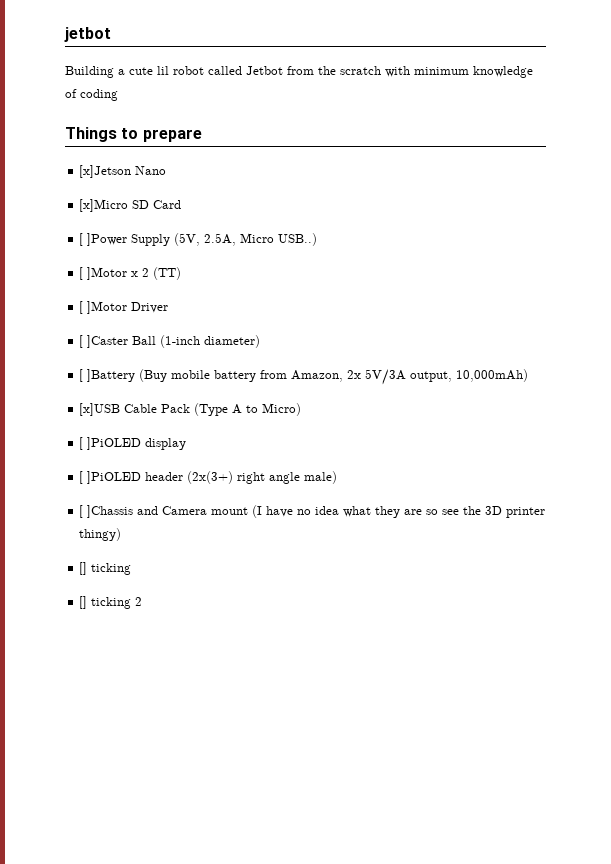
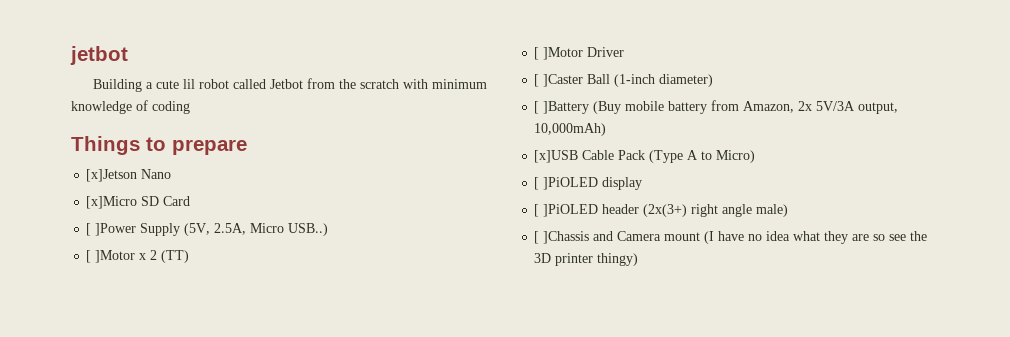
  [ ]Chassis and Camera mount (I have no idea what they are so see the 3D printer thingy)
- [] ticking
- [] ticking 2

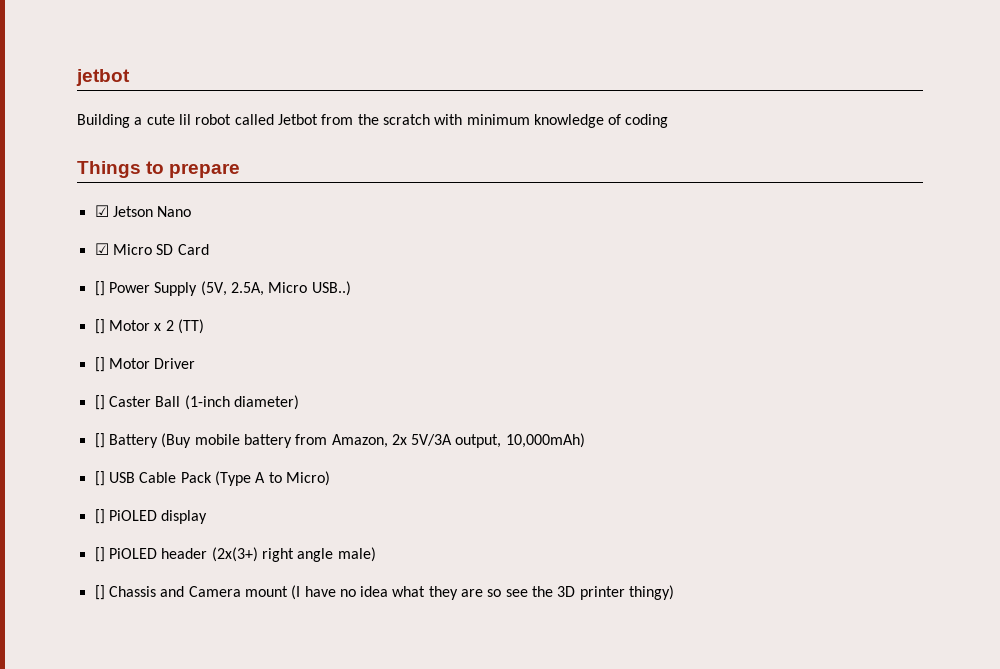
- [x]Jetson Nano
+ ☑ Jetson Nano
- [x]Micro SD Card
+ ☑ Micro SD Card
- [ ]Power Supply (5V, 2.5A, Micro USB..)
+ [] Power Supply (5V, 2.5A, Micro USB..)
- [ ]Motor x 2 (TT)
+ [] Motor x 2 (TT)
- [ ]Motor Driver
+ [] Motor Driver
- [ ]Caster Ball (1-inch diameter)
+ [] Caster Ball (1-inch diameter)
- [ ]Battery (Buy mobile battery from Amazon, 2x 5V/3A output, 10,000mAh)
+ [] Battery (Buy mobile battery from Amazon, 2x 5V/3A output, 10,000mAh)
- [x]USB Cable Pack (Type A to Micro)
+ [] USB Cable Pack (Type A to Micro)
- [ ]PiOLED display
+ [] PiOLED display
- [ ]PiOLED header (2x(3+) right angle male)
+ [] PiOLED header (2x(3+) right angle male)
- [ ]Chassis and Camera mount (I have no idea what they are so see the 3D printer thingy)
+ [] Chassis and Camera mount (I have no idea what they are so see the 3D printer thingy)

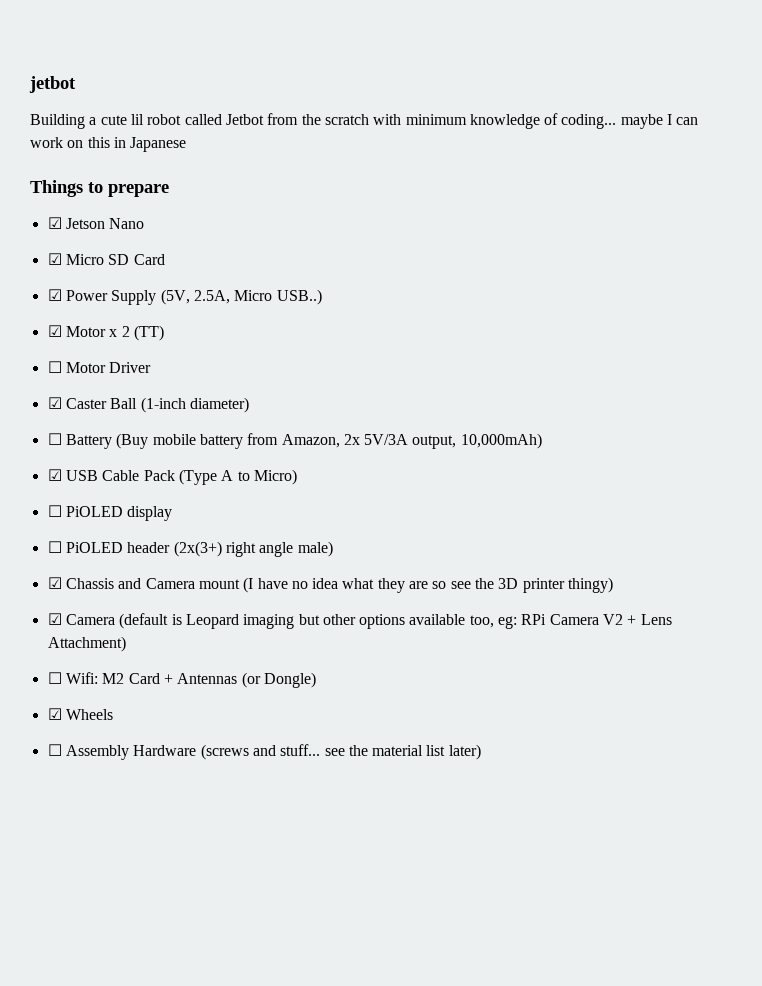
- Building a cute lil robot called Jetbot from the scratch with minimum knowledge of coding
+ Building a cute lil robot called Jetbot from the scratch with minimum knowledge of coding... maybe I can work on this in Japanese
- [] Power Supply (5V, 2.5A, Micro USB..)
+ ☑ Power Supply (5V, 2.5A, Micro USB..)
- [] Motor x 2 (TT)
+ ☑ Motor x 2 (TT)
- [] Motor Driver
+ ☐ Motor Driver
- [] Caster Ball (1-inch diameter)
+ ☑ Caster Ball (1-inch diameter)
- [] Battery (Buy mobile battery from Amazon, 2x 5V/3A output, 10,000mAh)
+ ☐ Battery (Buy mobile battery from Amazon, 2x 5V/3A output, 10,000mAh)
- [] USB Cable Pack (Type A to Micro)
+ ☑ USB Cable Pack (Type A to Micro)
- [] PiOLED display
+ ☐ PiOLED display
- [] PiOLED header (2x(3+) right angle male)
+ ☐ PiOLED header (2x(3+) right angle male)
- [] Chassis and Camera mount (I have no idea what they are so see the 3D printer thingy)
+ ☑ Chassis and Camera mount (I have no idea what they are so see the 3D printer thingy)
+ ☑ Camera (default is Leopard imaging but other options available too, eg: RPi Camera V2 + Lens Attachment)
+ ☐ Wifi: M2 Card + Antennas (or Dongle)
+ ☑ Wheels
+ ☐ Assembly Hardware (screws and stuff... see the material list later)

